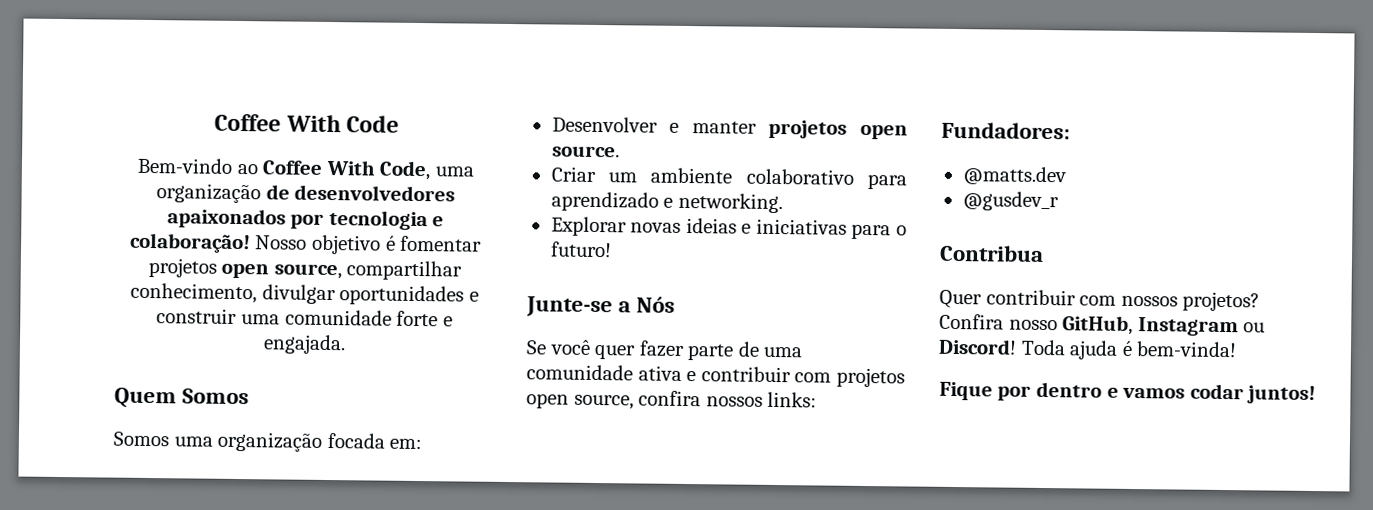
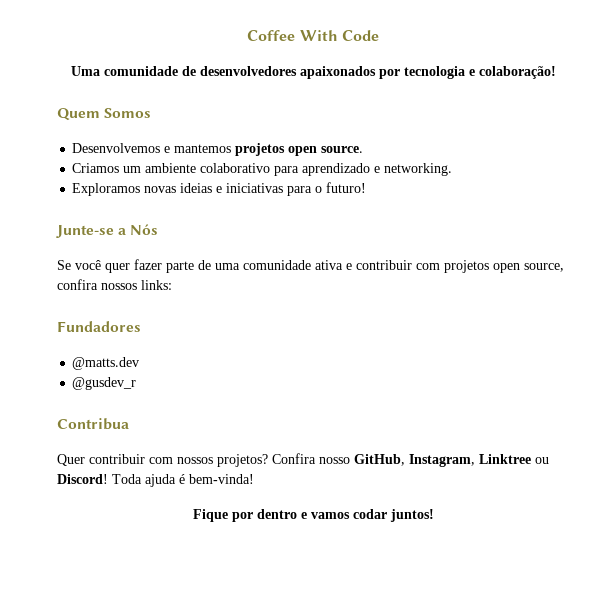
- Bem-vindo ao Coffee With Code, uma organização de desenvolvedores apaixonados por tecnologia e colaboração! Nosso objetivo é fomentar projetos open source, compartilhar conhecimento, divulgar oportunidades e construir uma comunidade forte e engajada.
+ Uma comunidade de desenvolvedores apaixonados por tecnologia e colaboração!
  Quem Somos
- Somos uma organização focada em:
- Desenvolver e manter projetos open source.
+ Desenvolvemos e mantemos projetos open source.
- Criar um ambiente colaborativo para aprendizado e networking.
+ Criamos um ambiente colaborativo para aprendizado e networking.
- Explorar novas ideias e iniciativas para o futuro!
+ Exploramos novas ideias e iniciativas para o futuro!
- Fundadores:
+ Fundadores
- Confira nosso GitHub, Instagram ou Discord!
+ Confira nosso GitHub, Instagram, Linktree ou Discord!

